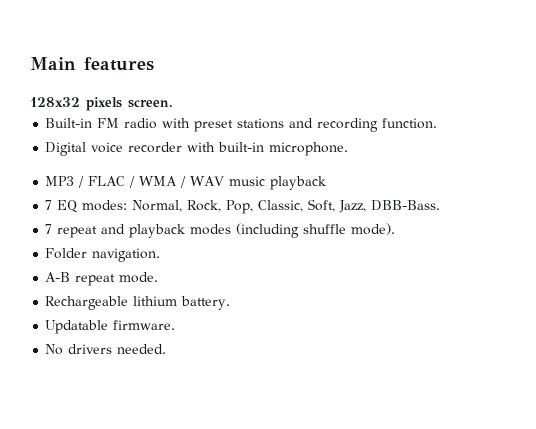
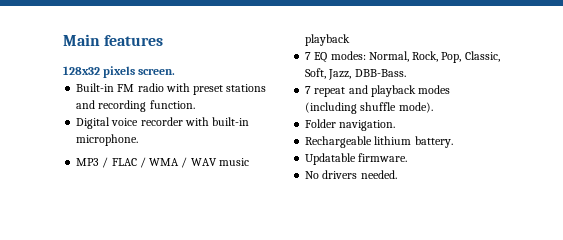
- A-B repeat mode.

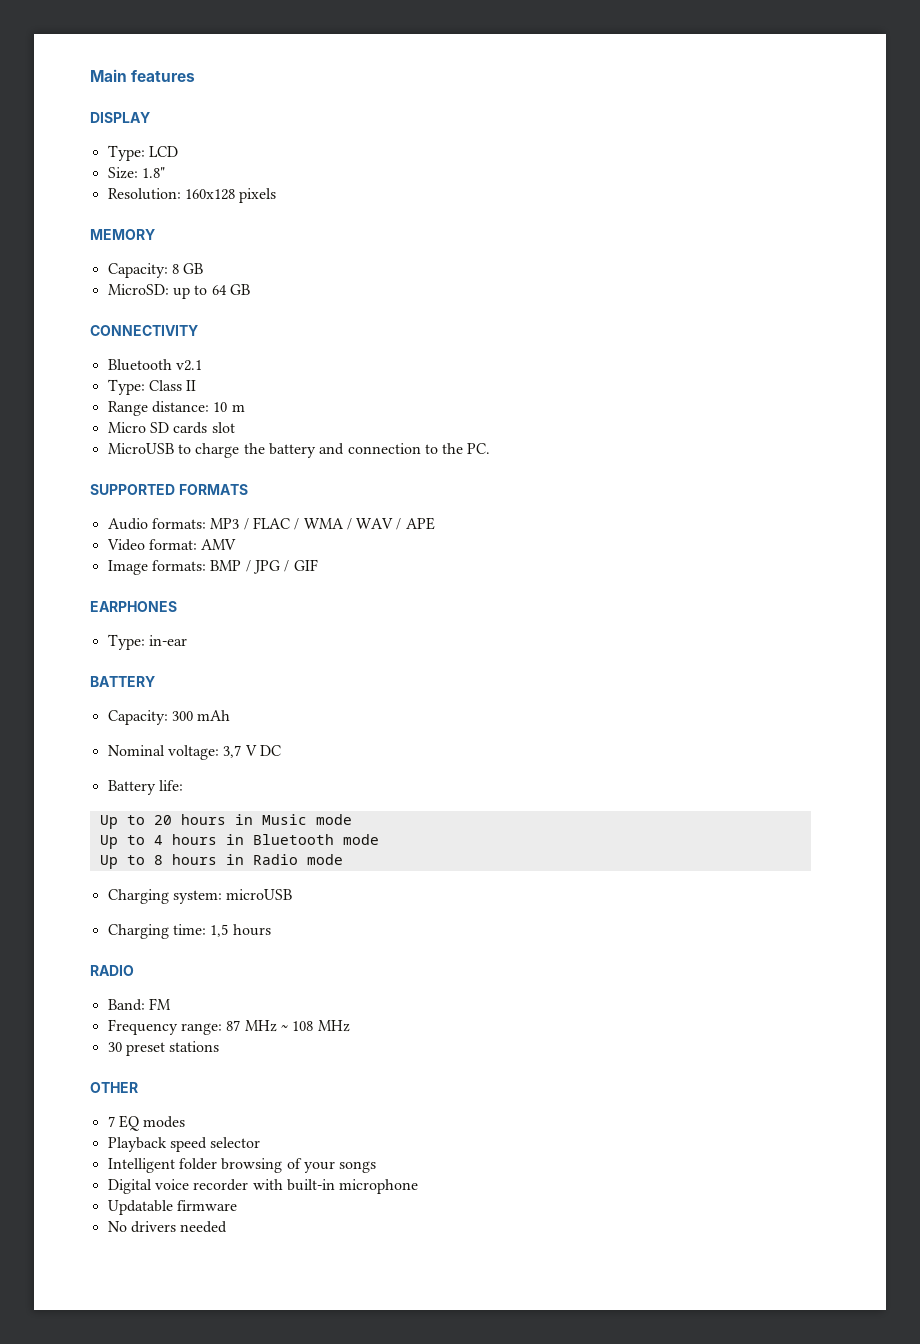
- 128x32 pixels screen.
- Built-in FM radio with preset stations and recording function.
- Digital voice recorder with built-in microphone.
- MP3 / FLAC / WMA / WAV music playback
- 7 EQ modes: Normal, Rock, Pop, Classic, Soft, Jazz, DBB-Bass.
- 7 repeat and playback modes (including shuffle mode).
- Folder navigation.
- Rechargeable lithium battery.
+ DISPLAY
+ Type: LCD
+ Size: 1.8"
+ Resolution: 160x128 pixels
+ MEMORY
+ Capacity: 8 GB
+ MicroSD: up to 64 GB
+ CONNECTIVITY
+ Bluetooth v2.1
+ Type: Class II
+ Range distance: 10 m
+ Micro SD cards slot
+ MicroUSB to charge the battery and connection to the PC.
+ SUPPORTED FORMATS
+ Audio formats: MP3 / FLAC / WMA / WAV / APE
+ Video format: AMV
+ Image formats: BMP / JPG / GIF
+ EARPHONES
+ Type: in-ear
+ BATTERY
+ Capacity: 300 mAh
+ Nominal voltage: 3,7 V DC
+ Battery life:
+ Up to 20 hours in Music mode
+ Up to 4 hours in Bluetooth mode
+ Up to 8 hours in Radio mode
+ Charging system: microUSB
+ Charging time: 1,5 hours
+ RADIO
+ Band: FM
+ Frequency range: 87 MHz ~ 108 MHz
+ 30 preset stations
+ OTHER
+ 7 EQ modes
+ Playback speed selector
+ Intelligent folder browsing of your songs
+ Digital voice recorder with built-in microphone
- Updatable firmware.
+ Updatable firmware
- No drivers needed.
+ No drivers needed

